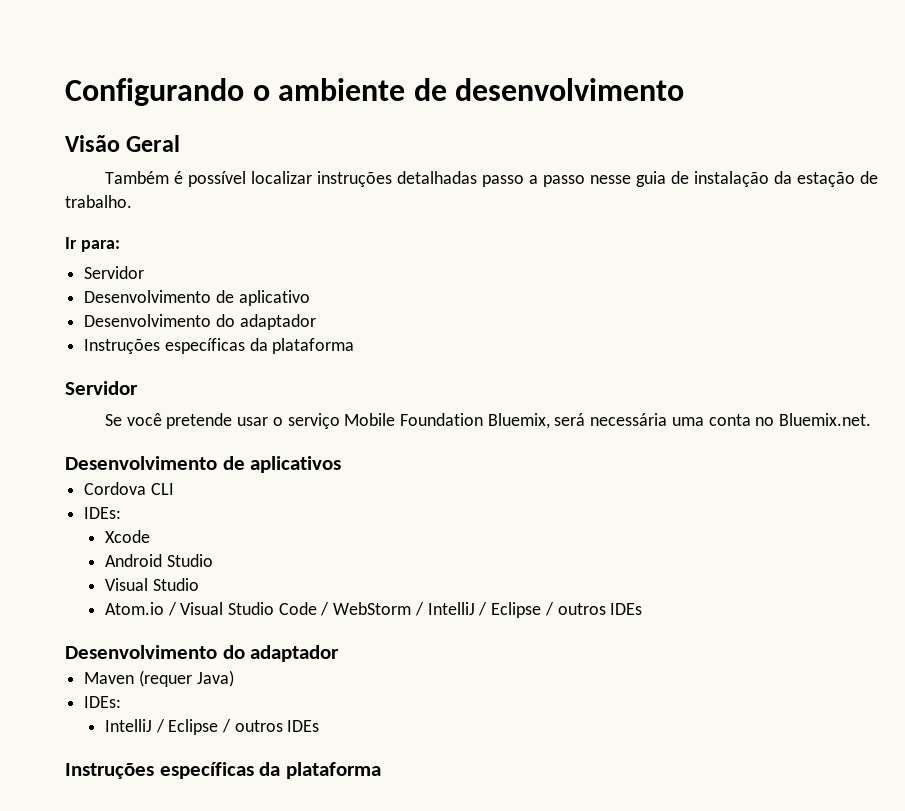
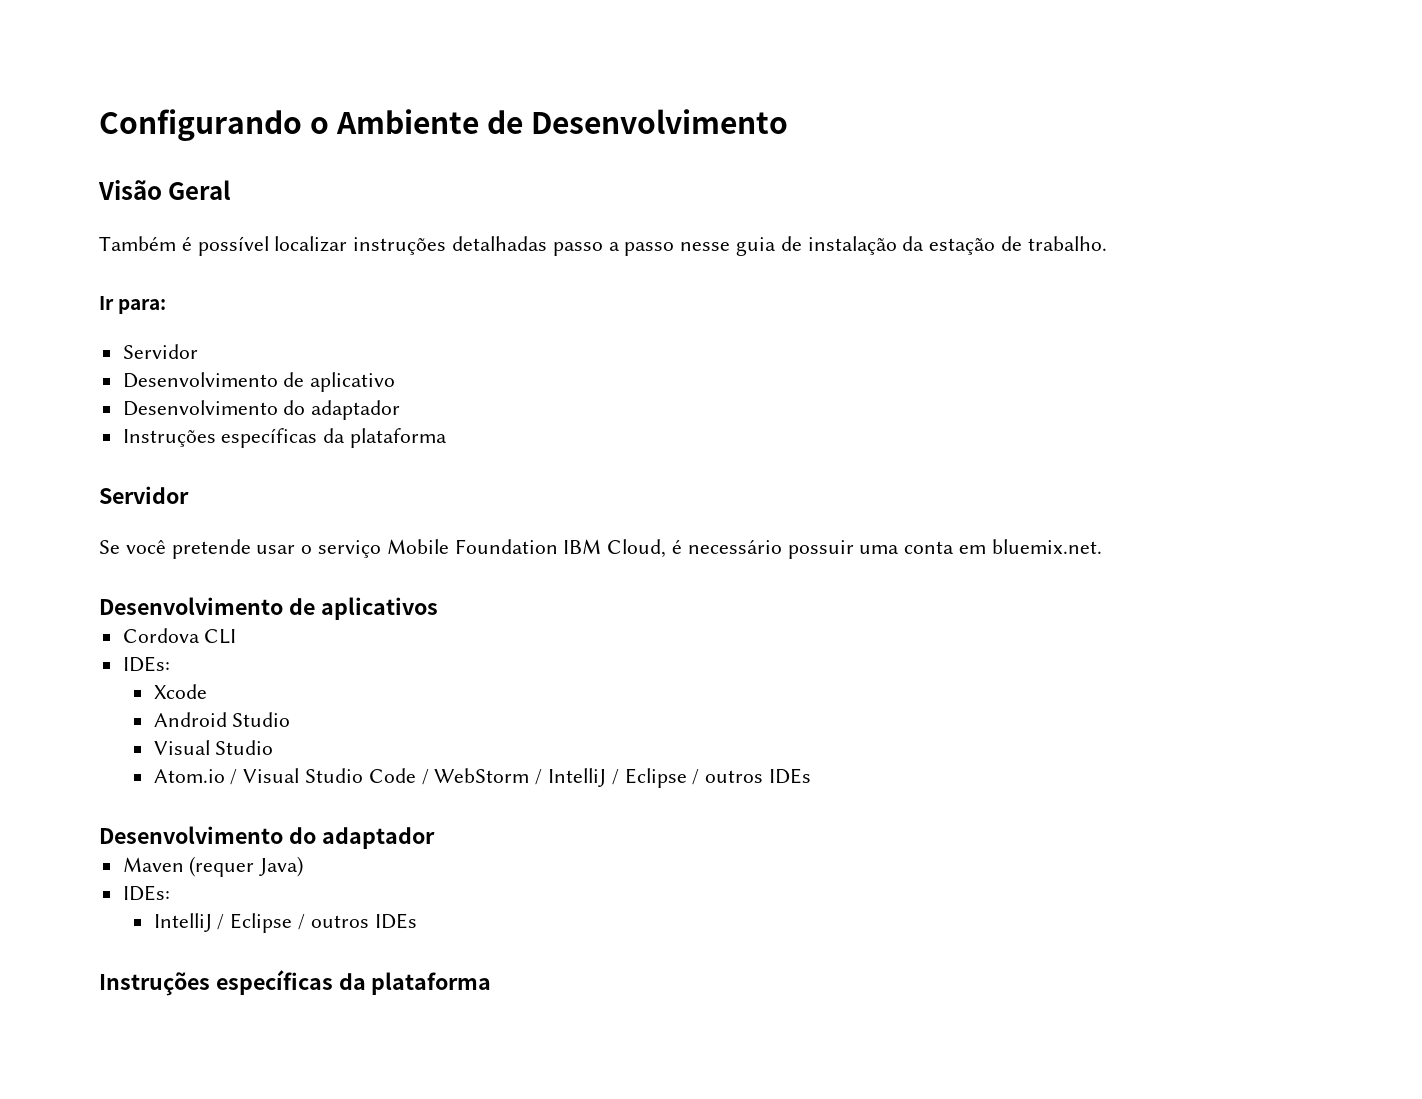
- Configurando o ambiente de desenvolvimento
+ Configurando o Ambiente de Desenvolvimento
- Se você pretende usar o serviço Mobile Foundation Bluemix, será necessária uma conta no Bluemix.net.
+ Se você pretende usar o serviço Mobile Foundation IBM Cloud, é necessário possuir uma conta em bluemix.net.

